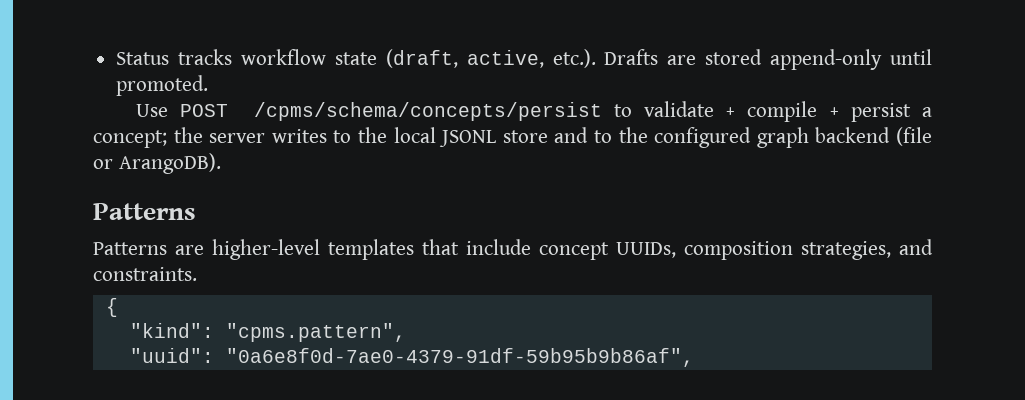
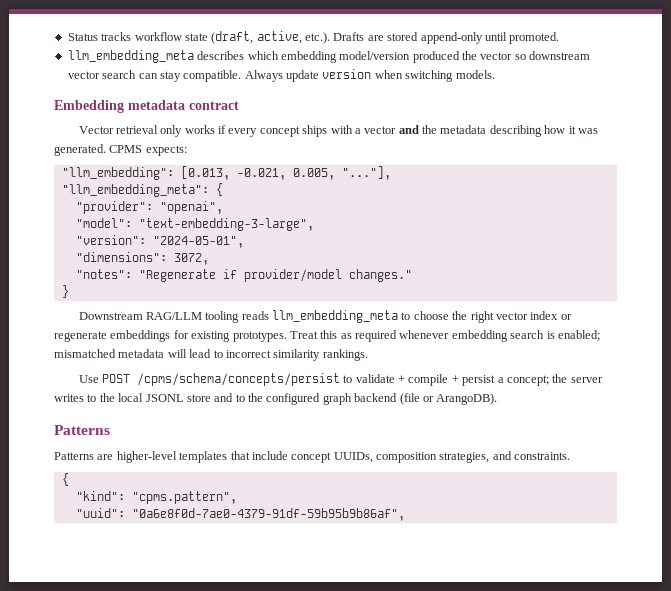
+ llm_embedding_meta describes which embedding model/version produced the vector so downstream vector search can stay compatible. Always update version when switching models.
+ Embedding metadata contract
+ Vector retrieval only works if every concept ships with a vector and the metadata describing how it was generated. CPMS expects:
+ "llm_embedding": [0.013, -0.021, 0.005, "..."],
+ "llm_embedding_meta": {
+ "provider": "openai",
+ "model": "text-embedding-3-large",
+ "version": "2024-05-01",
+ "dimensions": 3072,
+ "notes": "Regenerate if provider/model changes."
+ }
+ Downstream RAG/LLM tooling reads llm_embedding_meta to choose the right vector index or regenerate embeddings for existing prototypes. Treat this as required whenever embedding search is enabled; mismatched metadata will lead to incorrect similarity rankings.

